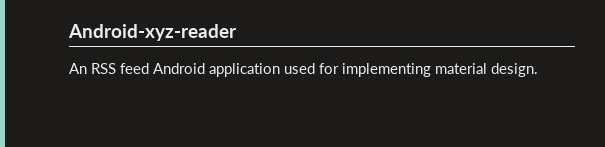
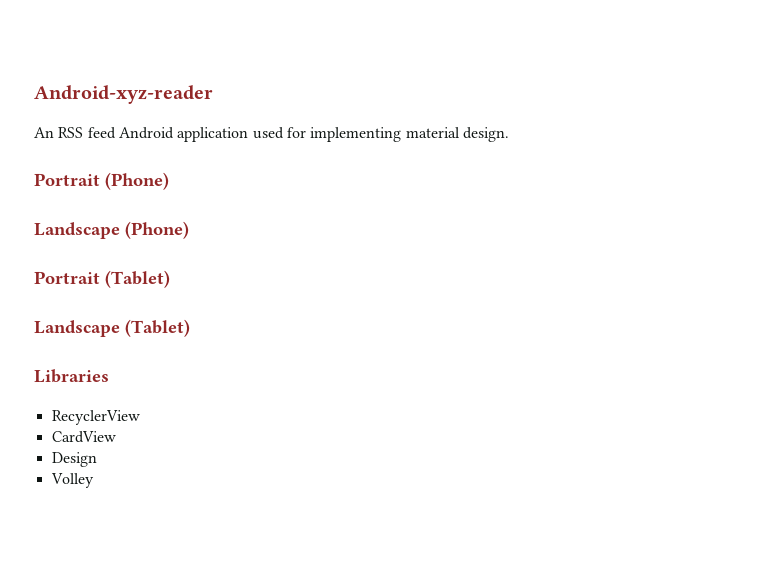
+ Portrait (Phone)
+ Landscape (Phone)
+ Portrait (Tablet)
+ Landscape (Tablet)
+ Libraries
+ RecyclerView
+ CardView
+ Design
+ Volley

